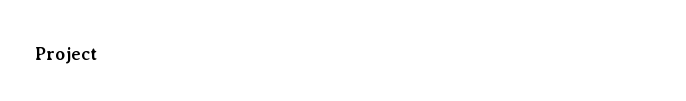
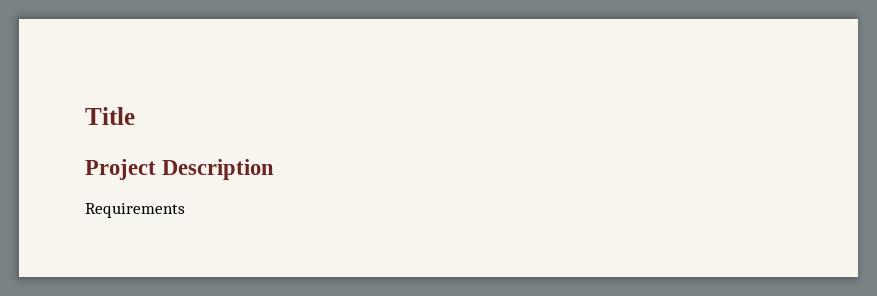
- Project
+ Title
+ Project Description
+ Requirements

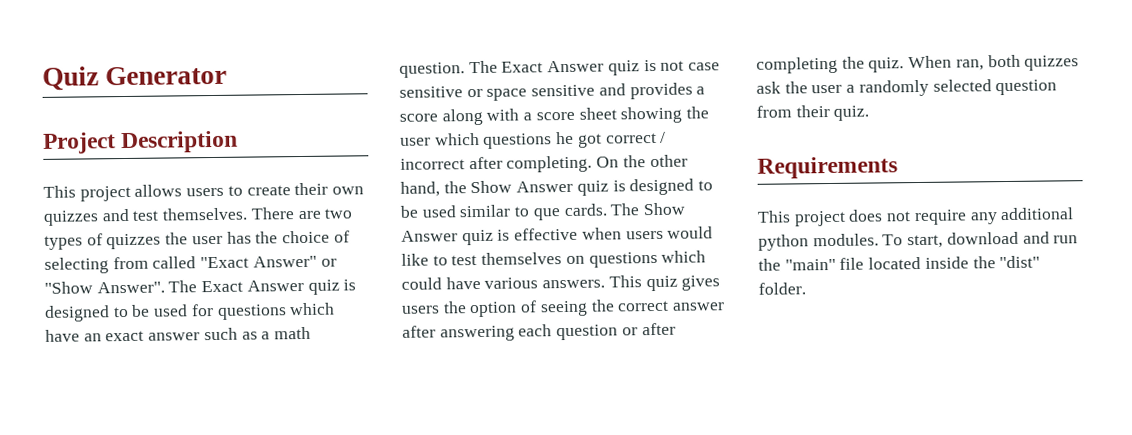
- Title
+ Quiz Generator
+ This project allows users to create their own quizzes and test themselves. There are two types of quizzes the user has the choice of selecting from called "Exact Answer" or "Show Answer". The Exact Answer quiz is designed to be used for questions which have an exact answer such as a math question. The Exact Answer quiz is not case sensitive or space sensitive and provides a score along with a score sheet showing the user which questions he got correct / incorrect after completing. On the other hand, the Show Answer quiz is designed to be used similar to que cards. The Show Answer quiz is effective when users would like to test themselves on questions which could have various answers. This quiz gives users the option of seeing the correct answer after answering each question or after completing the quiz. When ran, both quizzes ask the user a randomly selected question from their quiz.
  Requirements
+ This project does not require any additional python modules. To start, download and run the "main" file located inside the "dist" folder.

